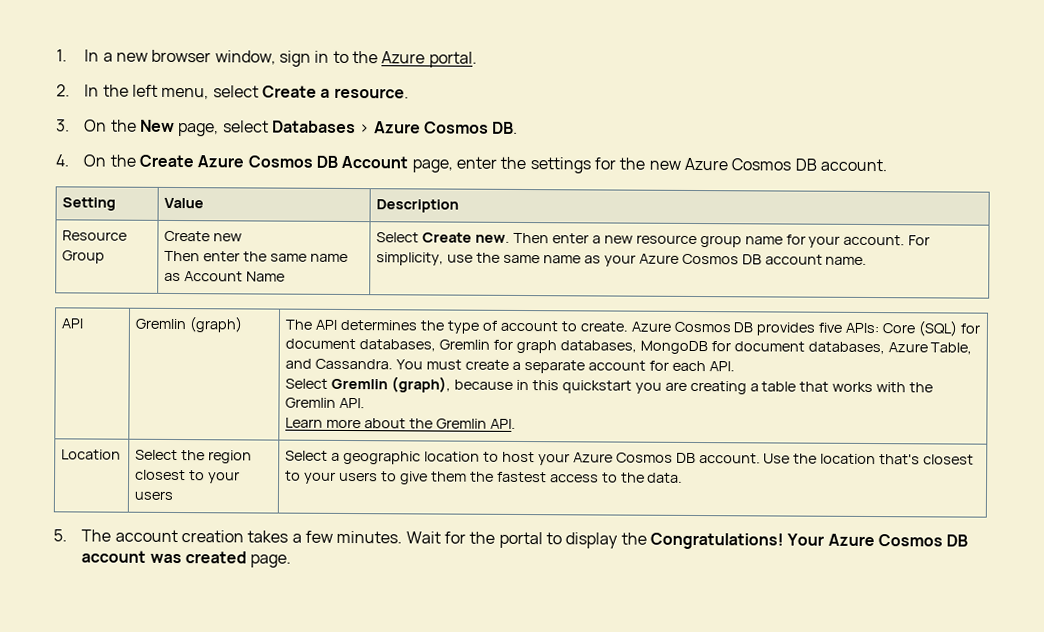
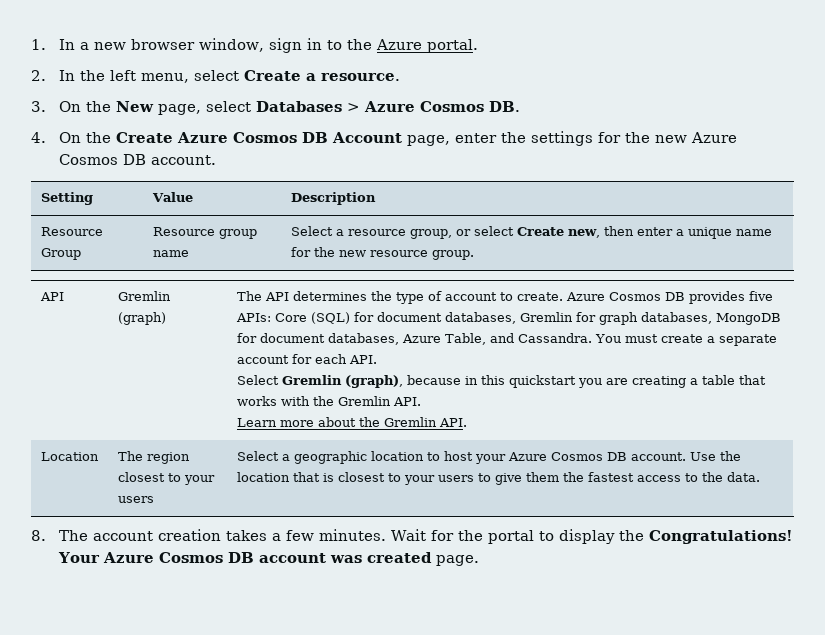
- Resource Group | Create new
- Then enter the same name as Account Name | Select Create new. Then enter a new resource group name for your account. For simplicity, use the same name as your Azure Cosmos DB account name.
+ Resource Group | Resource group name | Select a resource group, or select Create new, then enter a unique name for the new resource group.
- Location | Select the region closest to your users | Select a geographic location to host your Azure Cosmos DB account. Use the location that's closest to your users to give them the fastest access to the data.
+ Location | The region closest to your users | Select a geographic location to host your Azure Cosmos DB account. Use the location that is closest to your users to give them the fastest access to the data.
- 5. The account creation takes a few minutes.
+ 8. The account creation takes a few minutes.

